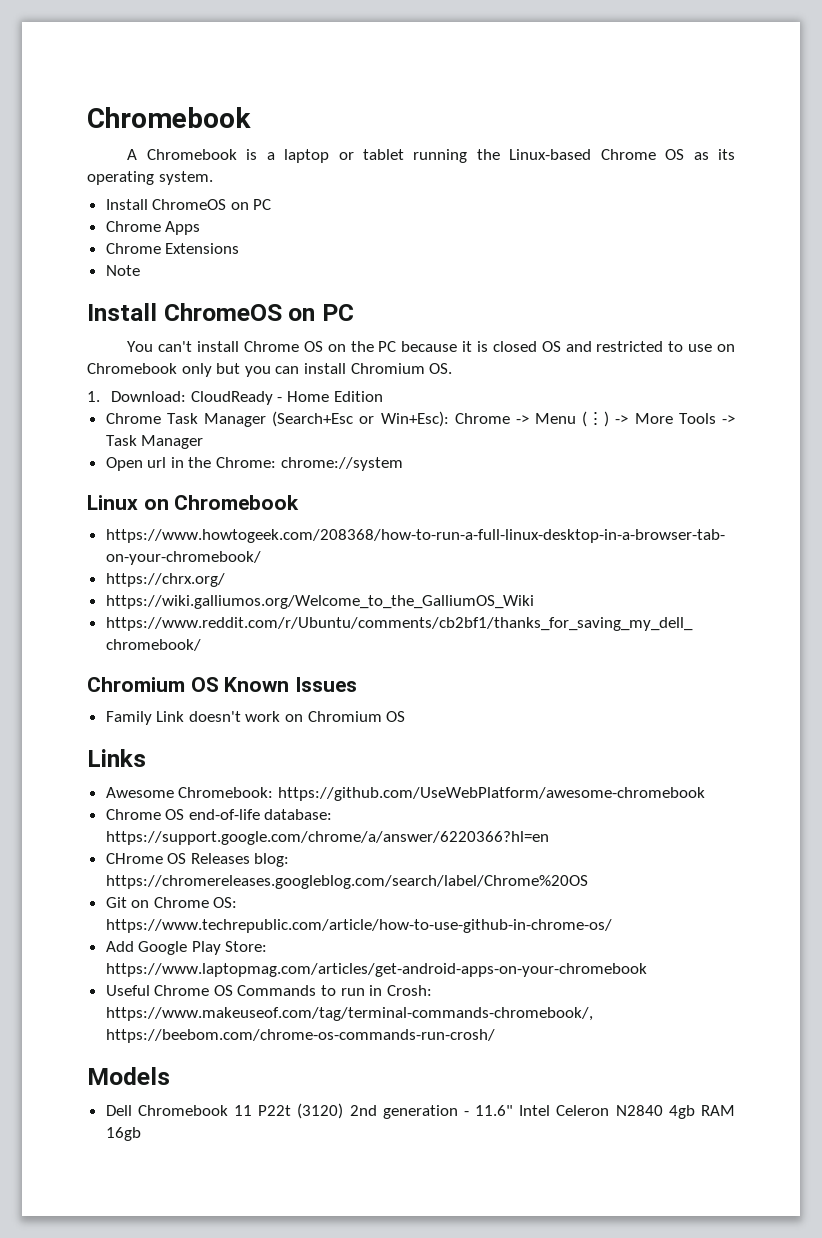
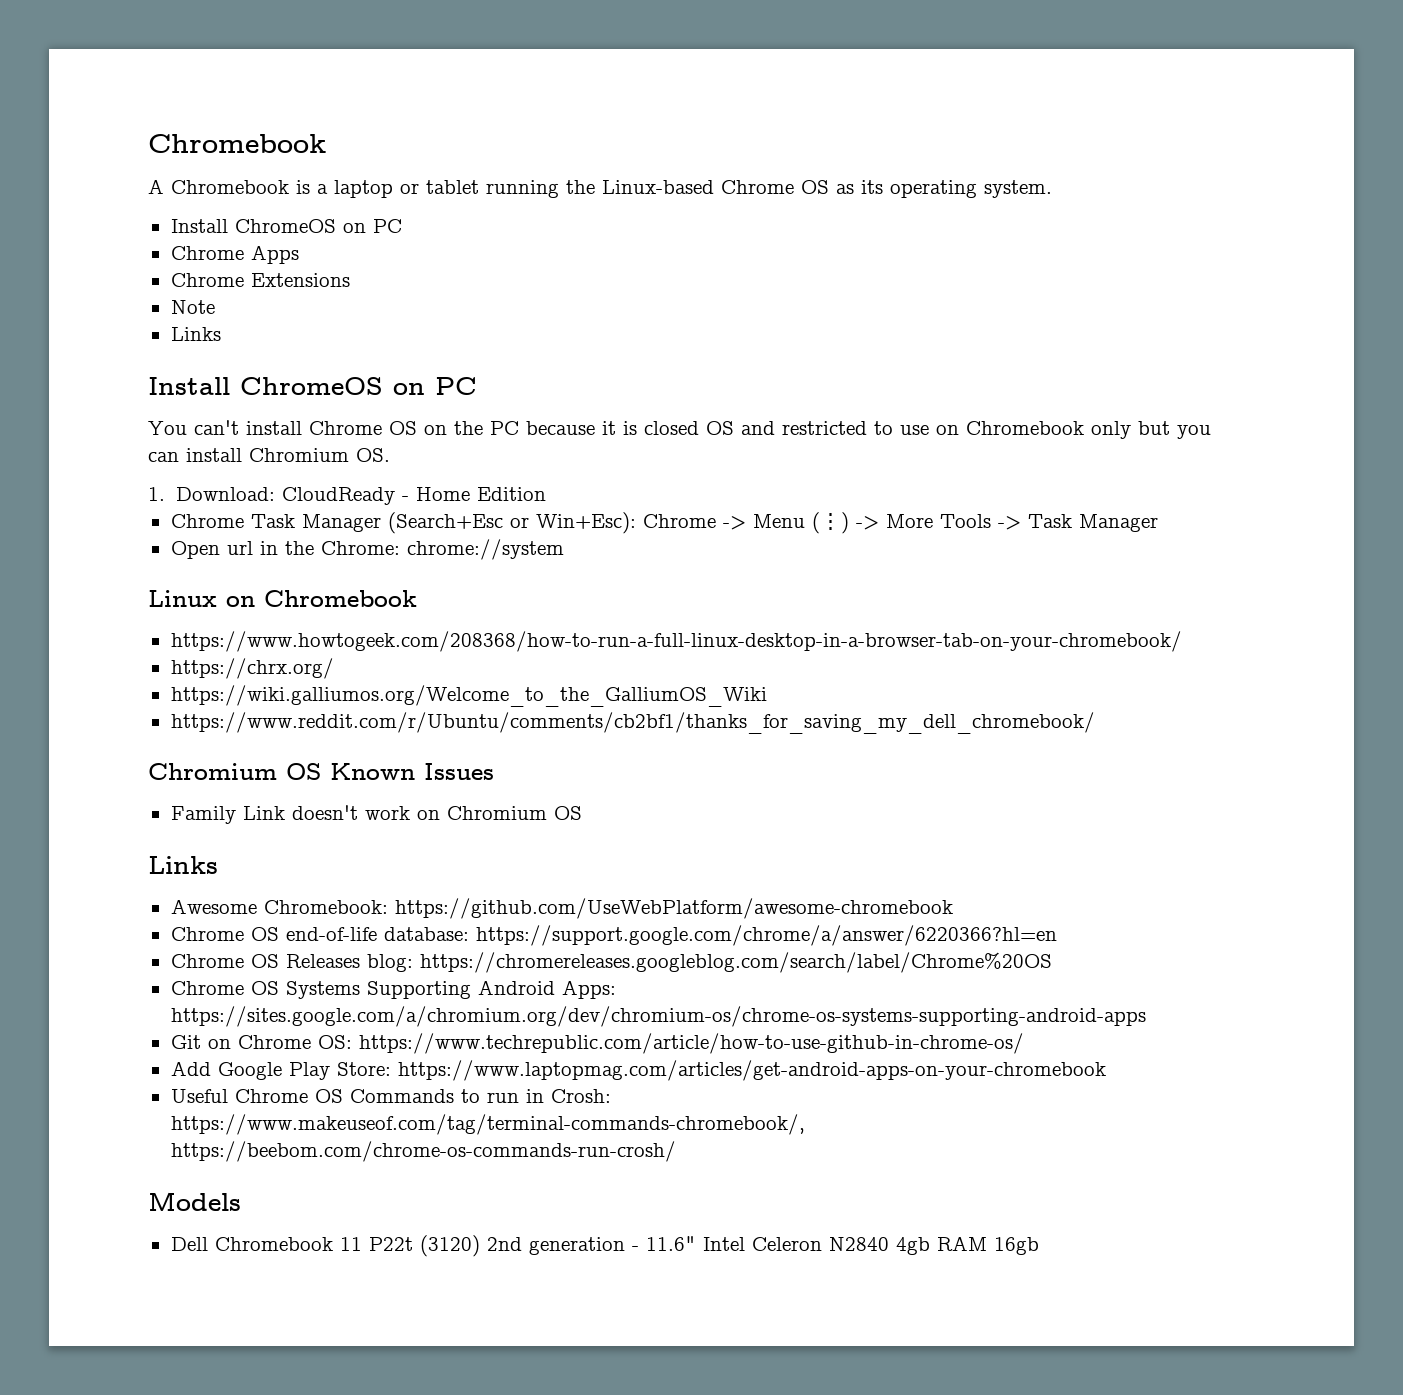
  Note
+ Links
- CHrome OS Releases blog: https://chromereleases.googleblog.com/search/label/Chrome%20OS
+ Chrome OS Releases blog: https://chromereleases.googleblog.com/search/label/Chrome%20OS
+ Chrome OS Systems Supporting Android Apps: https://sites.google.com/a/chromium.org/dev/chromium-os/chrome-os-systems-supporting-android-apps

